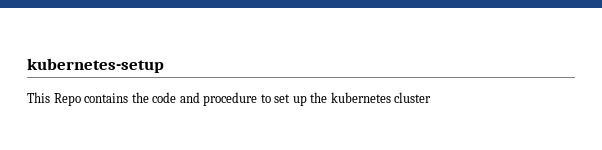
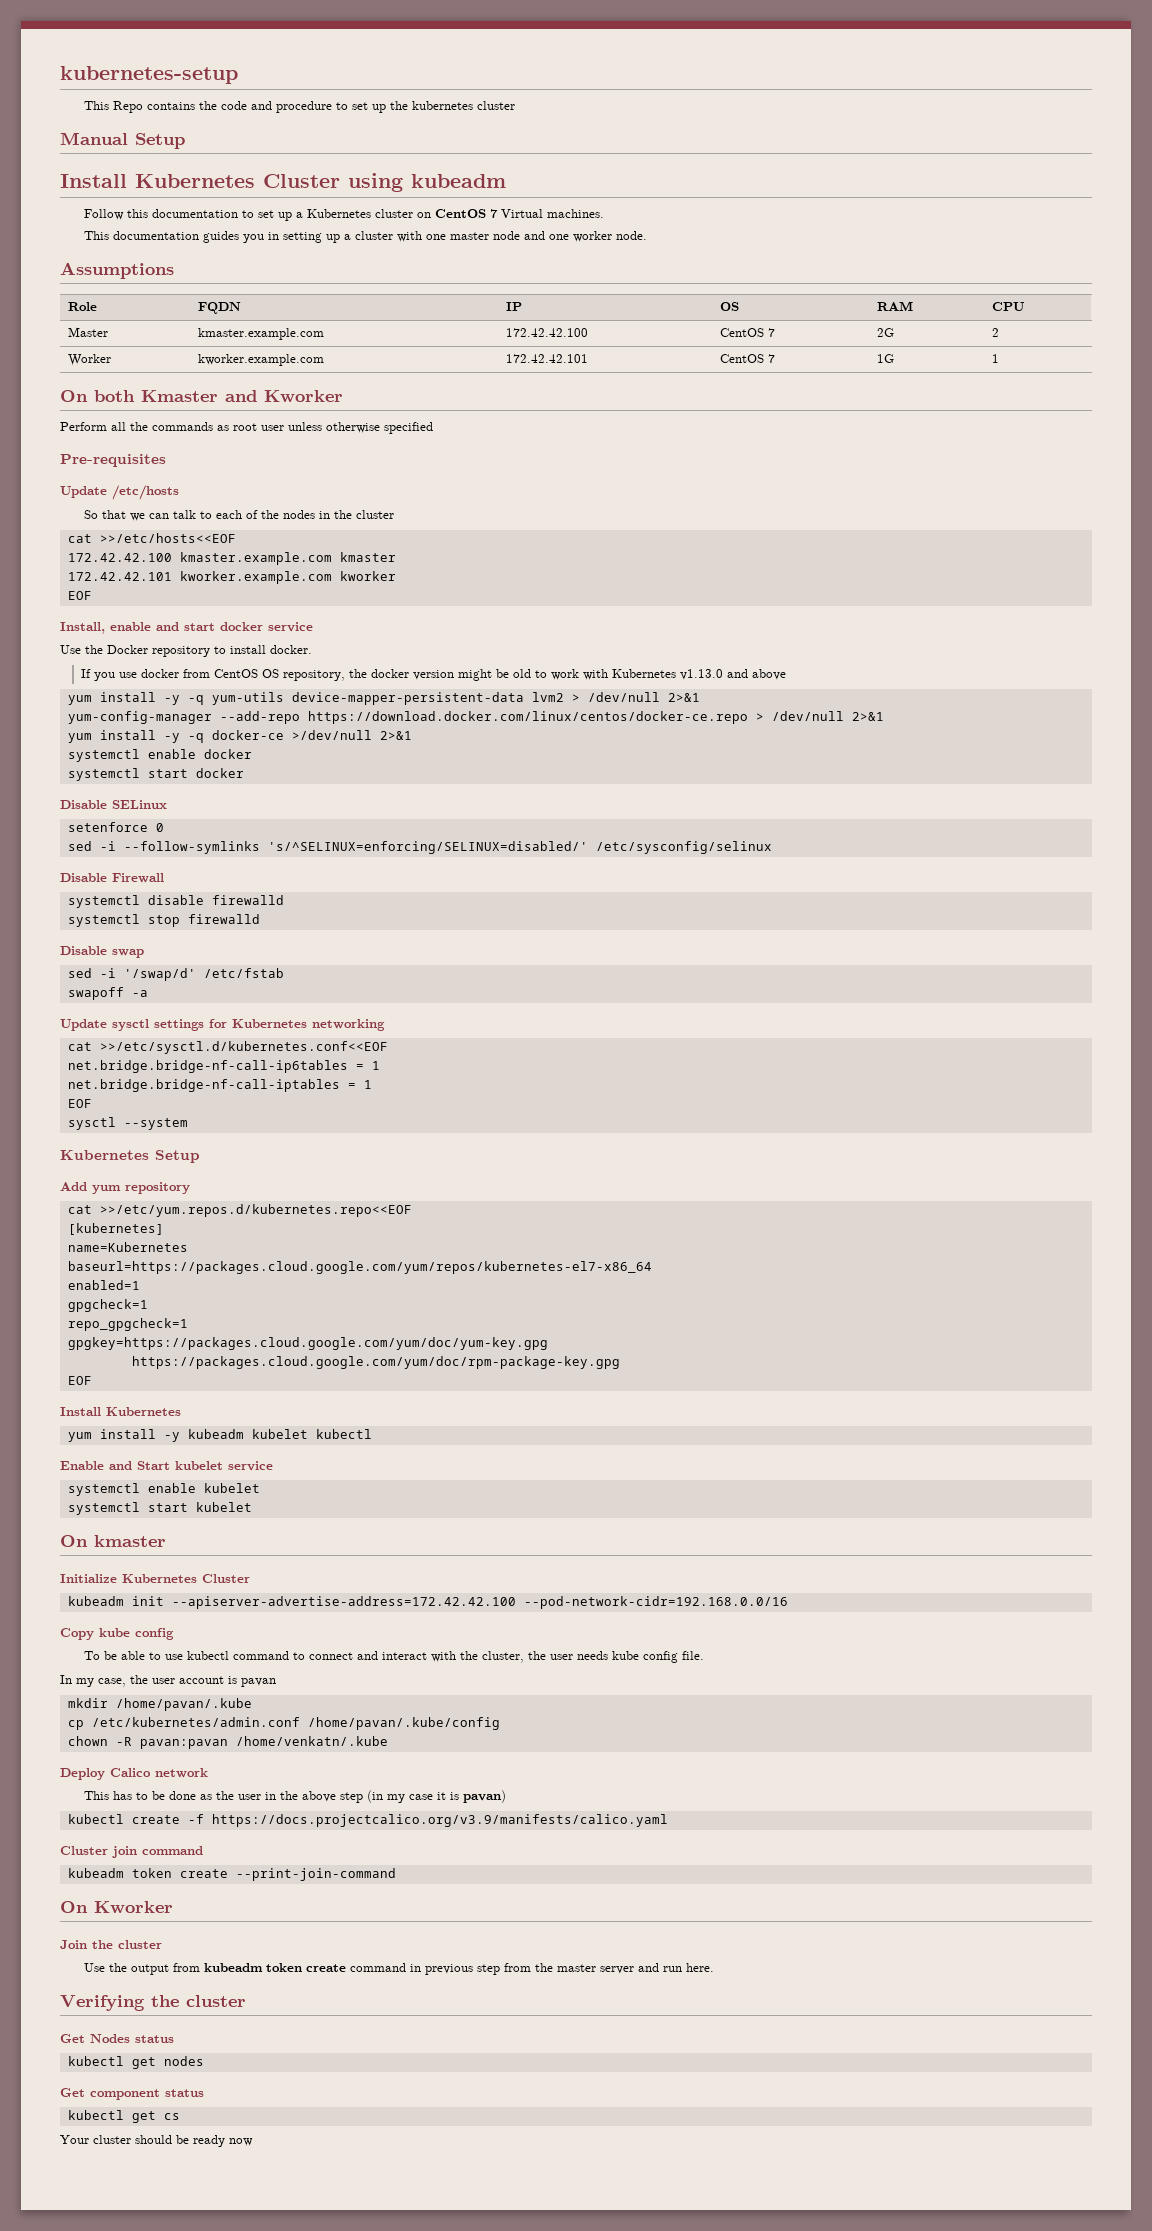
+ Manual Setup
+ Install Kubernetes Cluster using kubeadm
+ Follow this documentation to set up a Kubernetes cluster on CentOS 7 Virtual machines.
+ This documentation guides you in setting up a cluster with one master node and one worker node.
+ Assumptions
+ Role | FQDN | IP | OS | RAM | CPU
+ Master | kmaster.example.com | 172.42.42.100 | CentOS 7 | 2G | 2
+ Worker | kworker.example.com | 172.42.42.101 | CentOS 7 | 1G | 1
+ On both Kmaster and Kworker
+ Perform all the commands as root user unless otherwise specified
+ Pre-requisites
+ Update /etc/hosts
+ So that we can talk to each of the nodes in the cluster
+ cat >>/etc/hosts<<EOF
+ 172.42.42.100 kmaster.example.com kmaster
+ 172.42.42.101 kworker.example.com kworker
+ EOF
+ Install, enable and start docker service
+ Use the Docker repository to install docker.
+ If you use docker from CentOS OS repository, the docker version might be old to work with Kubernetes v1.13.0 and above
+ yum install -y -q yum-utils device-mapper-persistent-data lvm2 > /dev/null 2>&1
+ yum-config-manager --add-repo https://download.docker.com/linux/centos/docker-ce.repo > /dev/null 2>&1
+ yum install -y -q docker-ce >/dev/null 2>&1
+ systemctl enable docker
+ systemctl start docker
+ Disable SELinux
+ setenforce 0
+ sed -i --follow-symlinks 's/^SELINUX=enforcing/SELINUX=disabled/' /etc/sysconfig/selinux
+ Disable Firewall
+ systemctl disable firewalld
+ systemctl stop firewalld
+ Disable swap
+ sed -i '/swap/d' /etc/fstab
+ swapoff -a
+ Update sysctl settings for Kubernetes networking
+ cat >>/etc/sysctl.d/kubernetes.conf<<EOF
+ net.bridge.bridge-nf-call-ip6tables = 1
+ net.bridge.bridge-nf-call-iptables = 1
+ EOF
+ sysctl --system
+ Kubernetes Setup
+ Add yum repository
+ cat >>/etc/yum.repos.d/kubernetes.repo<<EOF
+ [kubernetes]
+ name=Kubernetes
+ baseurl=https://packages.cloud.google.com/yum/repos/kubernetes-el7-x86_64
+ enabled=1
+ gpgcheck=1
+ repo_gpgcheck=1
+ gpgkey=https://packages.cloud.google.com/yum/doc/yum-key.gpg
+ https://packages.cloud.google.com/yum/doc/rpm-package-key.gpg
+ EOF
+ Install Kubernetes
+ yum install -y kubeadm kubelet kubectl
+ Enable and Start kubelet service
+ systemctl enable kubelet
+ systemctl start kubelet
+ On kmaster
+ Initialize Kubernetes Cluster
+ kubeadm init --apiserver-advertise-address=172.42.42.100 --pod-network-cidr=192.168.0.0/16
+ Copy kube config
+ To be able to use kubectl command to connect and interact with the cluster, the user needs kube config file.
+ In my case, the user account is pavan
+ mkdir /home/pavan/.kube
+ cp /etc/kubernetes/admin.conf /home/pavan/.kube/config
+ chown -R pavan:pavan /home/venkatn/.kube
+ Deploy Calico network
+ This has to be done as the user in the above step (in my case it is pavan)
+ kubectl create -f https://docs.projectcalico.org/v3.9/manifests/calico.yaml
+ Cluster join command
+ kubeadm token create --print-join-command
+ On Kworker
+ Join the cluster
+ Use the output from kubeadm token create command in previous step from the master server and run here.
+ Verifying the cluster
+ Get Nodes status
+ kubectl get nodes
+ Get component status
+ kubectl get cs
+ Your cluster should be ready now

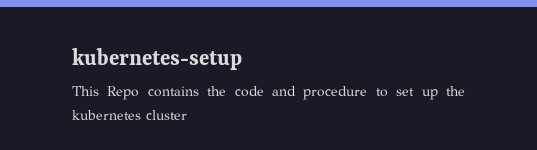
- Manual Setup
- Install Kubernetes Cluster using kubeadm
- Follow this documentation to set up a Kubernetes cluster on CentOS 7 Virtual machines.
- This documentation guides you in setting up a cluster with one master node and one worker node.
- Assumptions
- Role | FQDN | IP | OS | RAM | CPU
- Master | kmaster.example.com | 172.42.42.100 | CentOS 7 | 2G | 2
- Worker | kworker.example.com | 172.42.42.101 | CentOS 7 | 1G | 1
- On both Kmaster and Kworker
- Perform all the commands as root user unless otherwise specified
- Pre-requisites
- Update /etc/hosts
- So that we can talk to each of the nodes in the cluster
- cat >>/etc/hosts<<EOF
- 172.42.42.100 kmaster.example.com kmaster
- 172.42.42.101 kworker.example.com kworker
- EOF
- Install, enable and start docker service
- Use the Docker repository to install docker.
- If you use docker from CentOS OS repository, the docker version might be old to work with Kubernetes v1.13.0 and above
- yum install -y -q yum-utils device-mapper-persistent-data lvm2 > /dev/null 2>&1
- yum-config-manager --add-repo https://download.docker.com/linux/centos/docker-ce.repo > /dev/null 2>&1
- yum install -y -q docker-ce >/dev/null 2>&1
- systemctl enable docker
- systemctl start docker
- Disable SELinux
- setenforce 0
- sed -i --follow-symlinks 's/^SELINUX=enforcing/SELINUX=disabled/' /etc/sysconfig/selinux
- Disable Firewall
- systemctl disable firewalld
- systemctl stop firewalld
- Disable swap
- sed -i '/swap/d' /etc/fstab
- swapoff -a
- Update sysctl settings for Kubernetes networking
- cat >>/etc/sysctl.d/kubernetes.conf<<EOF
- net.bridge.bridge-nf-call-ip6tables = 1
- net.bridge.bridge-nf-call-iptables = 1
- EOF
- sysctl --system
- Kubernetes Setup
- Add yum repository
- cat >>/etc/yum.repos.d/kubernetes.repo<<EOF
- [kubernetes]
- name=Kubernetes
- baseurl=https://packages.cloud.google.com/yum/repos/kubernetes-el7-x86_64
- enabled=1
- gpgcheck=1
- repo_gpgcheck=1
- gpgkey=https://packages.cloud.google.com/yum/doc/yum-key.gpg
- https://packages.cloud.google.com/yum/doc/rpm-package-key.gpg
- EOF
- Install Kubernetes
- yum install -y kubeadm kubelet kubectl
- Enable and Start kubelet service
- systemctl enable kubelet
- systemctl start kubelet
- On kmaster
- Initialize Kubernetes Cluster
- kubeadm init --apiserver-advertise-address=172.42.42.100 --pod-network-cidr=192.168.0.0/16
- Copy kube config
- To be able to use kubectl command to connect and interact with the cluster, the user needs kube config file.
- In my case, the user account is pavan
- mkdir /home/pavan/.kube
- cp /etc/kubernetes/admin.conf /home/pavan/.kube/config
- chown -R pavan:pavan /home/venkatn/.kube
- Deploy Calico network
- This has to be done as the user in the above step (in my case it is pavan)
- kubectl create -f https://docs.projectcalico.org/v3.9/manifests/calico.yaml
- Cluster join command
- kubeadm token create --print-join-command
- On Kworker
- Join the cluster
- Use the output from kubeadm token create command in previous step from the master server and run here.
- Verifying the cluster
- Get Nodes status
- kubectl get nodes
- Get component status
- kubectl get cs
- Your cluster should be ready now

